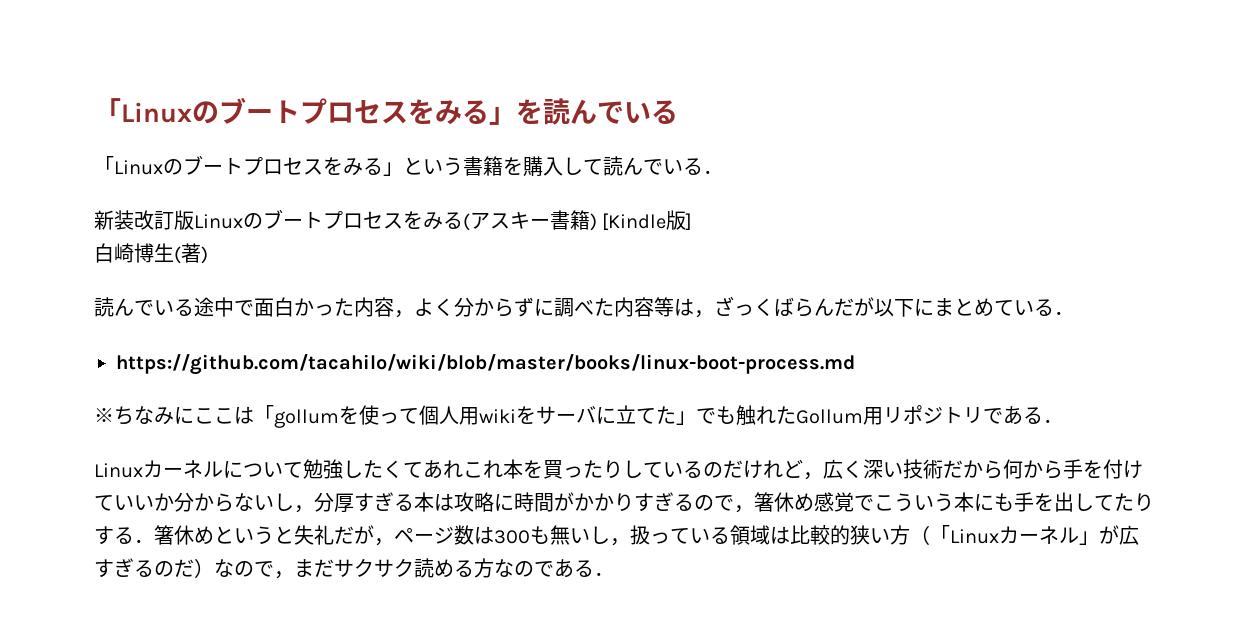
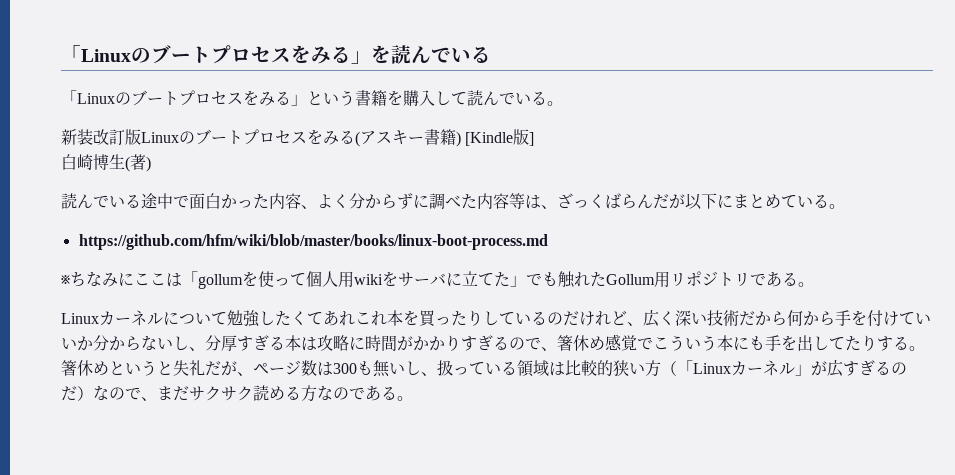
- 「Linuxのブートプロセスをみる」という書籍を購入して読んでいる．
+ 「Linuxのブートプロセスをみる」という書籍を購入して読んでいる。
- 読んでいる途中で面白かった内容，よく分からずに調べた内容等は，ざっくばらんだが以下にまとめている．
- https://github.com/tacahilo/wiki/blob/master/books/linux-boot-process.md
+ 読んでいる途中で面白かった内容、よく分からずに調べた内容等は、ざっくばらんだが以下にまとめている。
+ https://github.com/hfm/wiki/blob/master/books/linux-boot-process.md
- ※ちなみにここは「gollumを使って個人用wikiをサーバに立てた」でも触れたGollum用リポジトリである．
+ ※ちなみにここは「gollumを使って個人用wikiをサーバに立てた」でも触れたGollum用リポジトリである。
- Linuxカーネルについて勉強したくてあれこれ本を買ったりしているのだけれど，広く深い技術だから何から手を付けていいか分からないし，分厚すぎる本は攻略に時間がかかりすぎるので，箸休め感覚でこういう本にも手を出してたりする．箸休めというと失礼だが，ページ数は300も無いし，扱っている領域は比較的狭い方（「Linuxカーネル」が広すぎるのだ）なので，まだサクサク読める方なのである．
+ Linuxカーネルについて勉強したくてあれこれ本を買ったりしているのだけれど、広く深い技術だから何から手を付けていいか分からないし、分厚すぎる本は攻略に時間がかかりすぎるので、箸休め感覚でこういう本にも手を出してたりする。箸休めというと失礼だが、ページ数は300も無いし、扱っている領域は比較的狭い方（「Linuxカーネル」が広すぎるのだ）なので、まだサクサク読める方なのである。

